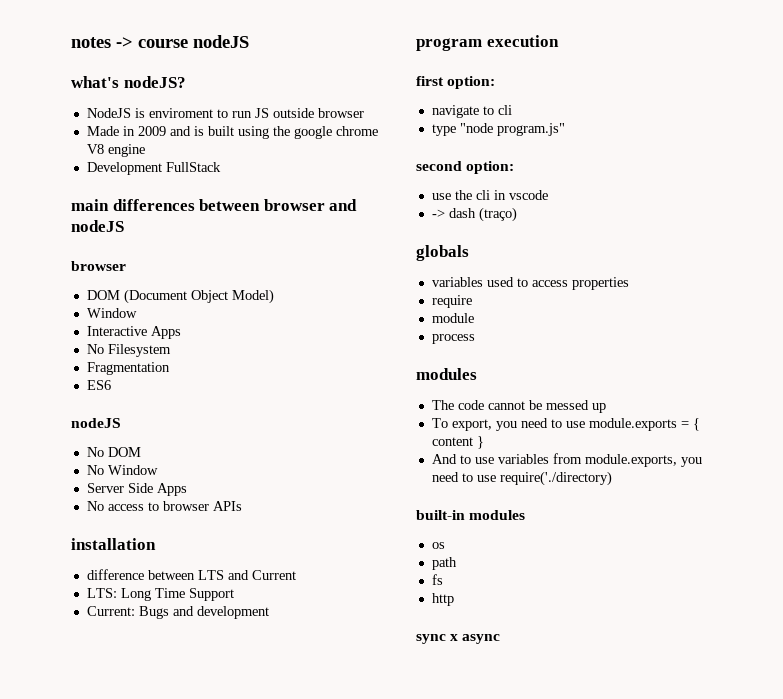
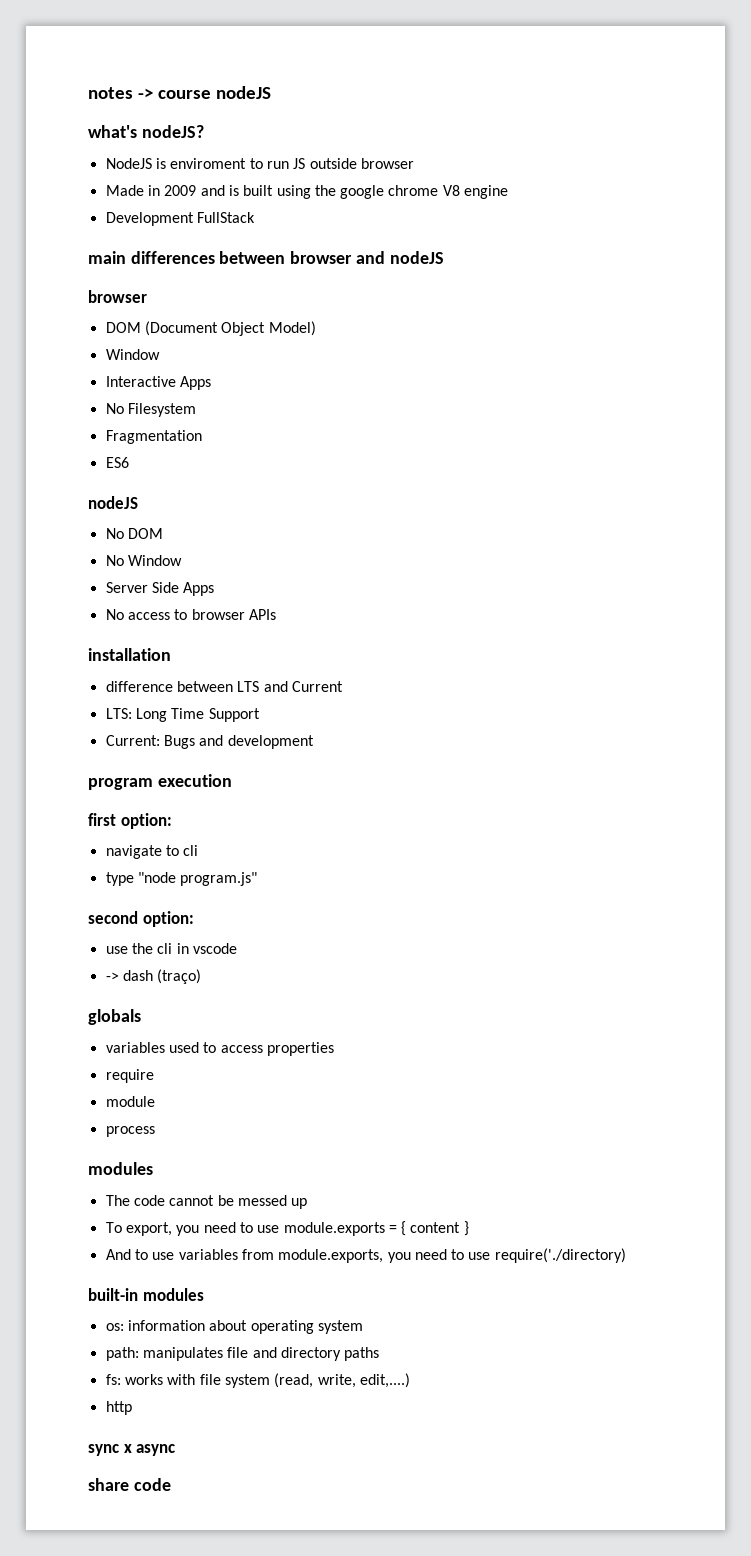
- os
- path
- fs
+ os: information about operating system
+ path: manipulates file and directory paths
+ fs: works with file system (read, write, edit,....)
+ share code

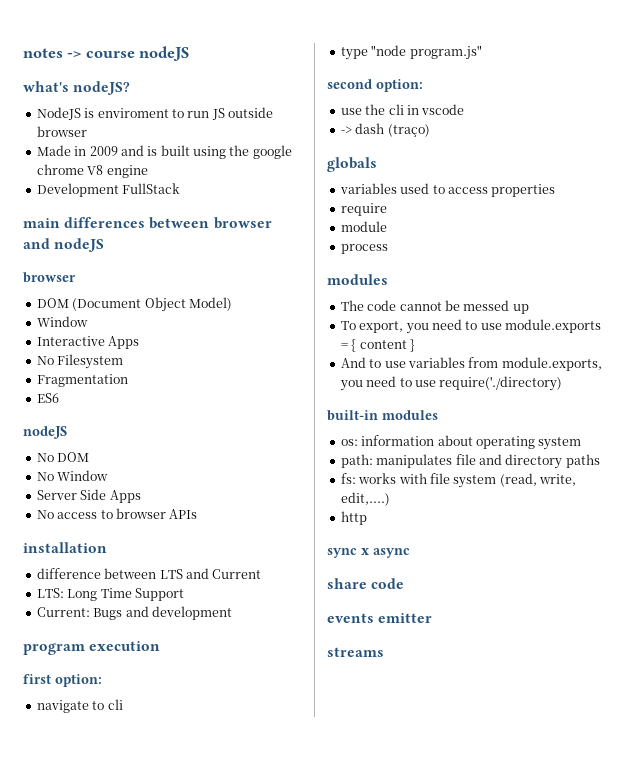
+ events emitter
+ streams

